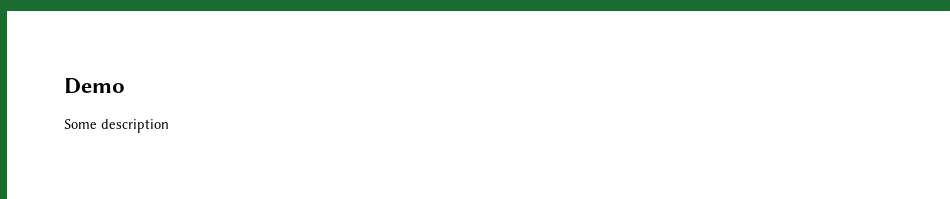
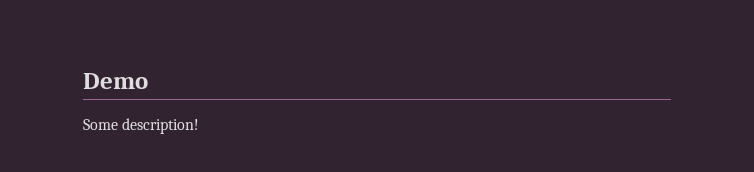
- Some description
+ Some description!

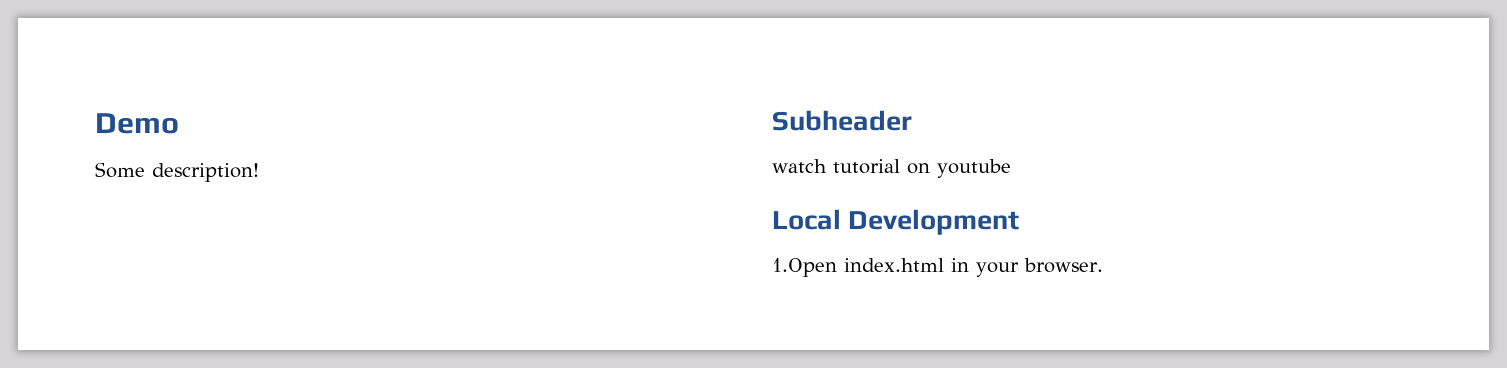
+ Subheader
+ watch tutorial on youtube
+ Local Development
+ 1.Open index.html in your browser.

